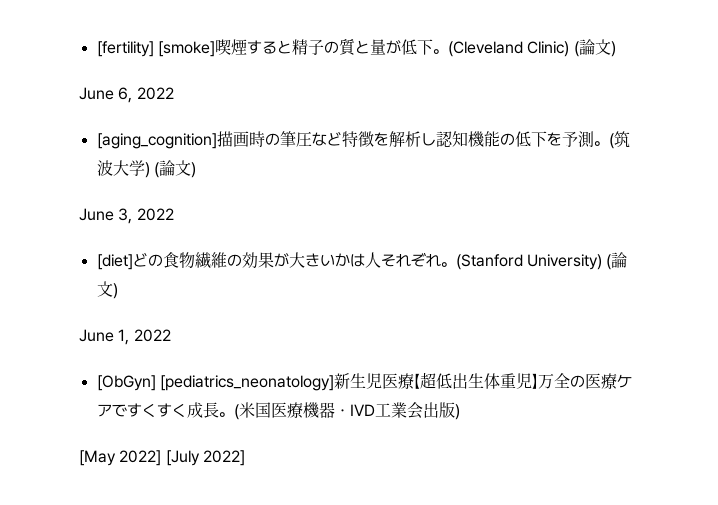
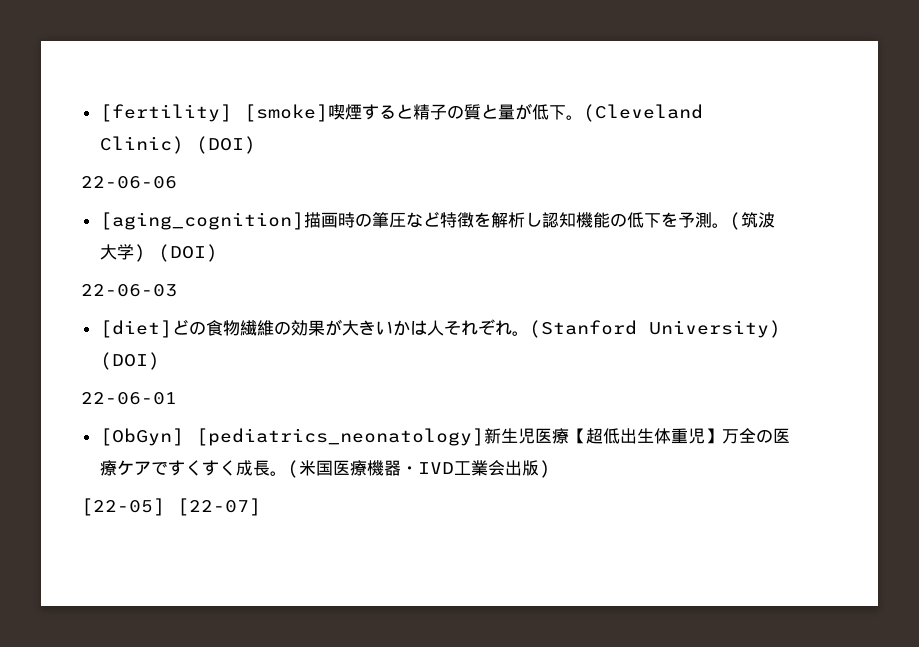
- (Cleveland Clinic) (論文)
- June 6, 2022
+ (Cleveland Clinic) (DOI)
+ 22-06-06
- (筑波大学) (論文)
- June 3, 2022
+ (筑波大学) (DOI)
+ 22-06-03
- (Stanford University) (論文)
- June 1, 2022
+ (Stanford University) (DOI)
+ 22-06-01
- [May 2022] [July 2022]
+ [22-05] [22-07]

